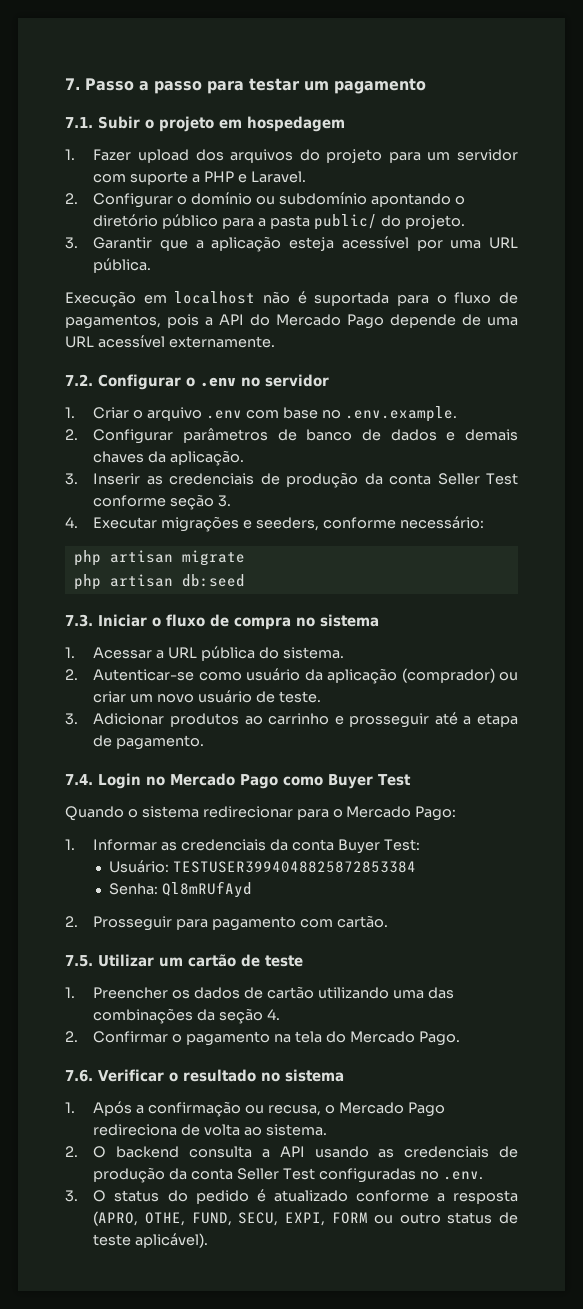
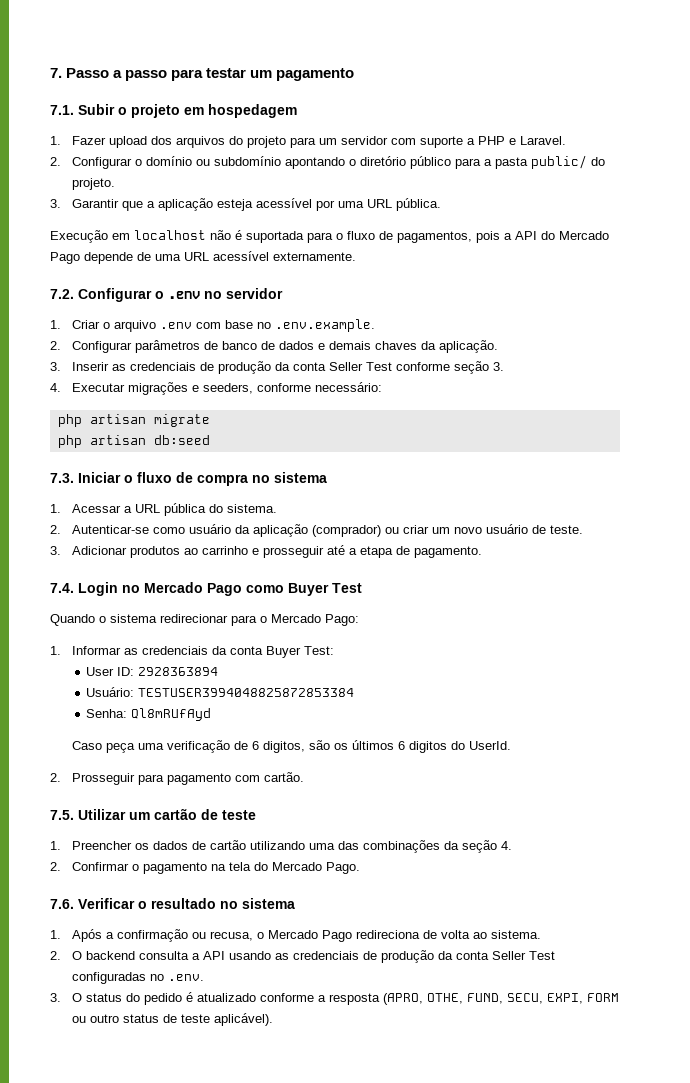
+ User ID: 2928363894
+ Caso peça uma verificação de 6 digitos, são os últimos 6 digitos do UserId.

